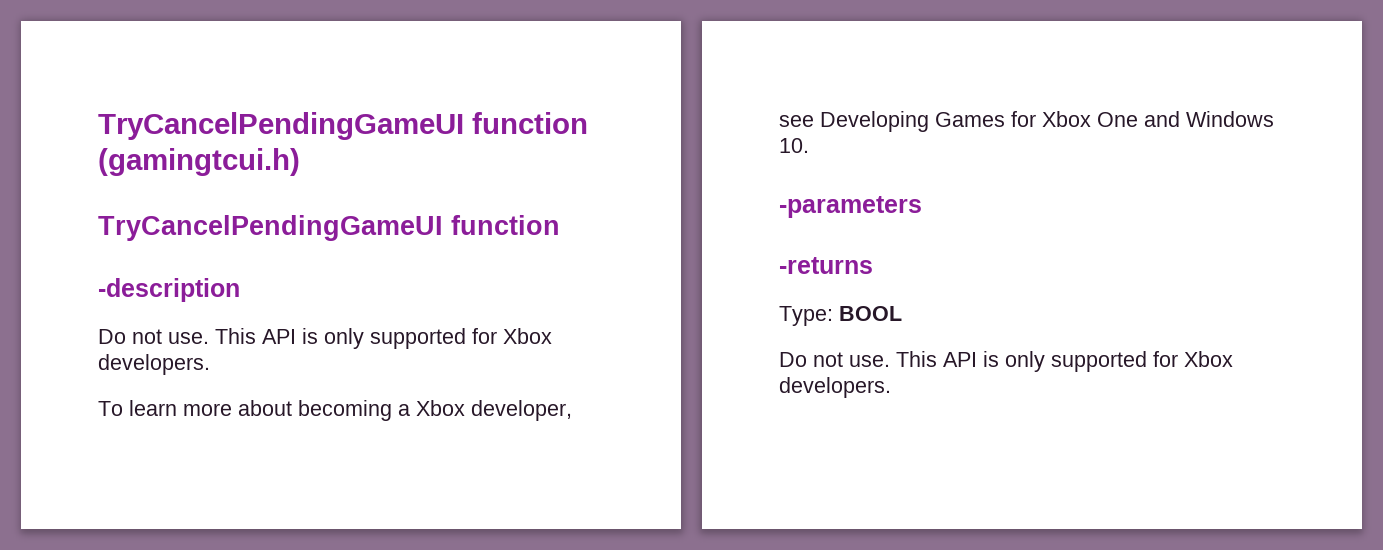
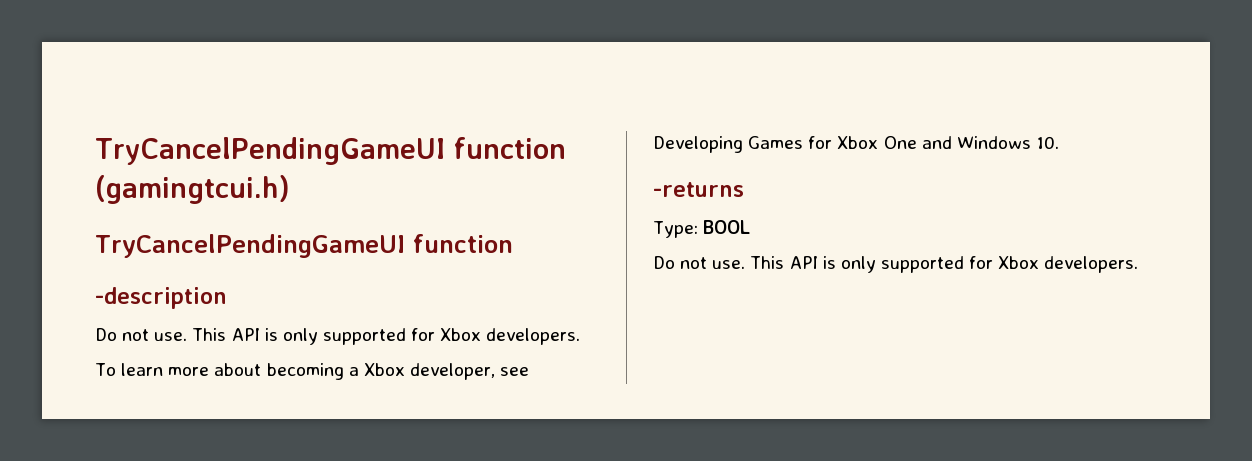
- -parameters

